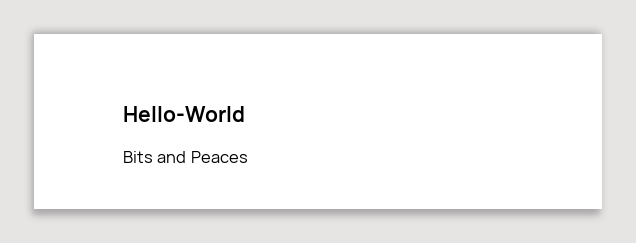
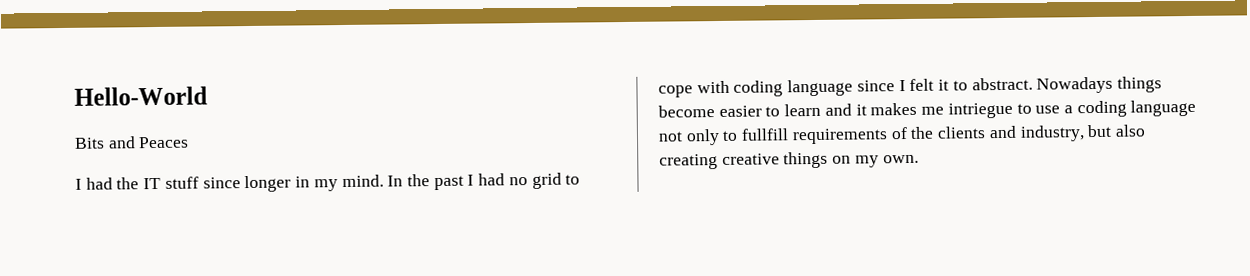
+ I had the IT stuff since longer in my mind. In the past I had no grid to cope with coding language since I felt it to abstract. Nowadays things become easier to learn and it makes me intriegue to use a coding language not only to fullfill requirements of the clients and industry, but also creating creative things on my own.

